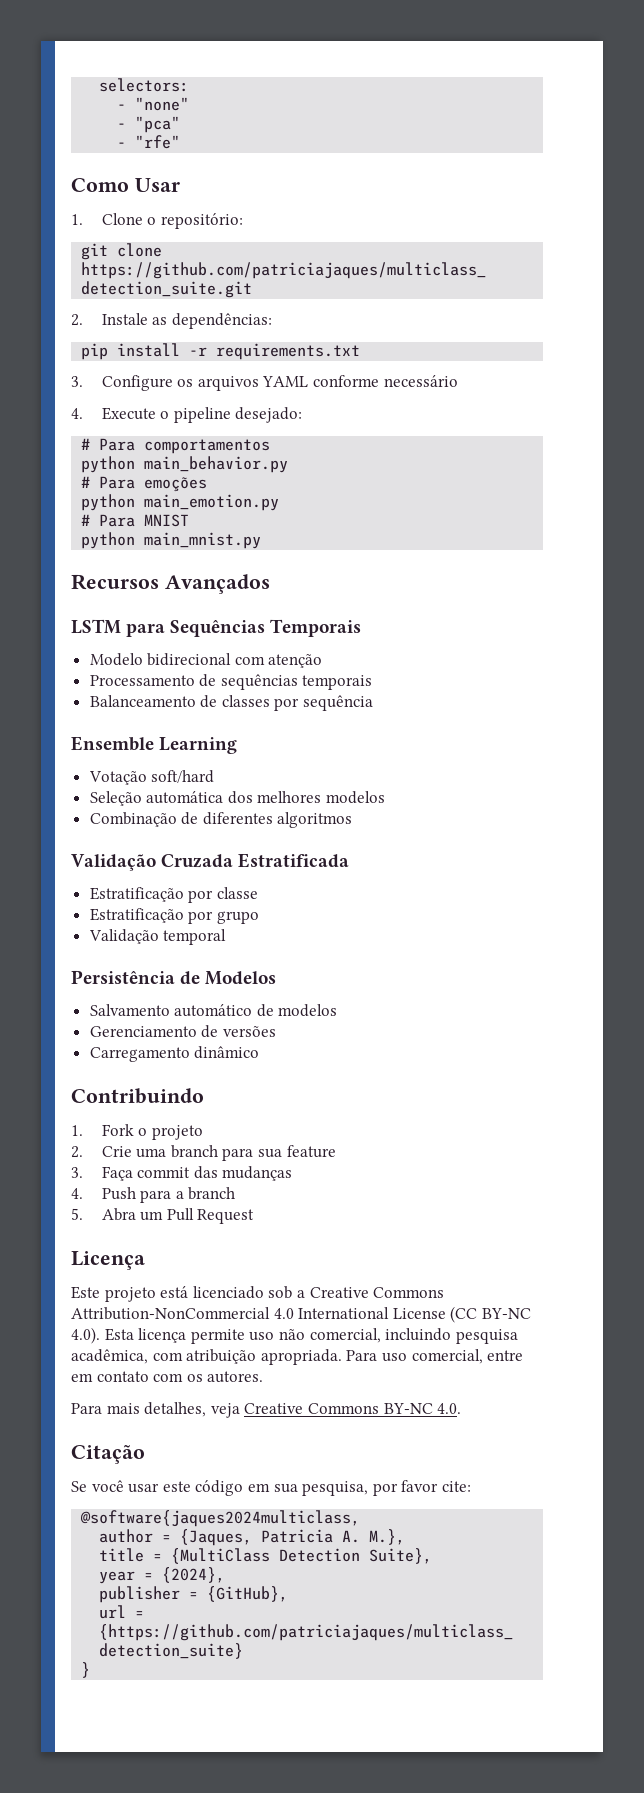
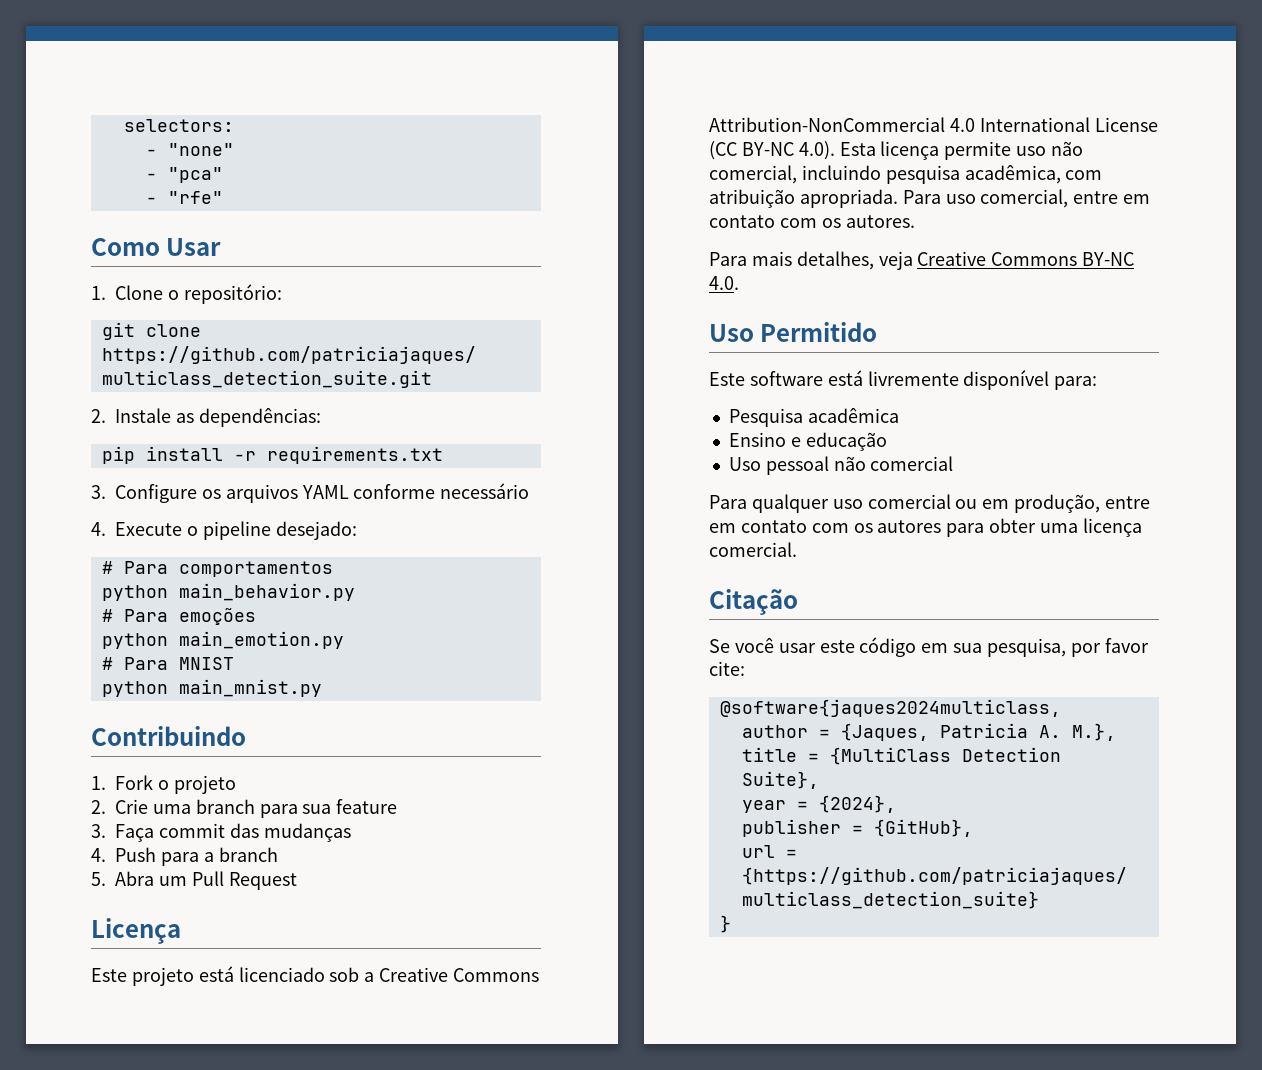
- Recursos Avançados
- LSTM para Sequências Temporais
- Modelo bidirecional com atenção
- Processamento de sequências temporais
- Balanceamento de classes por sequência
- Ensemble Learning
- Votação soft/hard
- Seleção automática dos melhores modelos
- Combinação de diferentes algoritmos
- Validação Cruzada Estratificada
- Estratificação por classe
- Estratificação por grupo
- Validação temporal
- Persistência de Modelos
- Salvamento automático de modelos
- Gerenciamento de versões
- Carregamento dinâmico
+ Uso Permitido
+ Este software está livremente disponível para:
+ Pesquisa acadêmica
+ Ensino e educação
+ Uso pessoal não comercial
+ Para qualquer uso comercial ou em produção, entre em contato com os autores para obter uma licença comercial.

